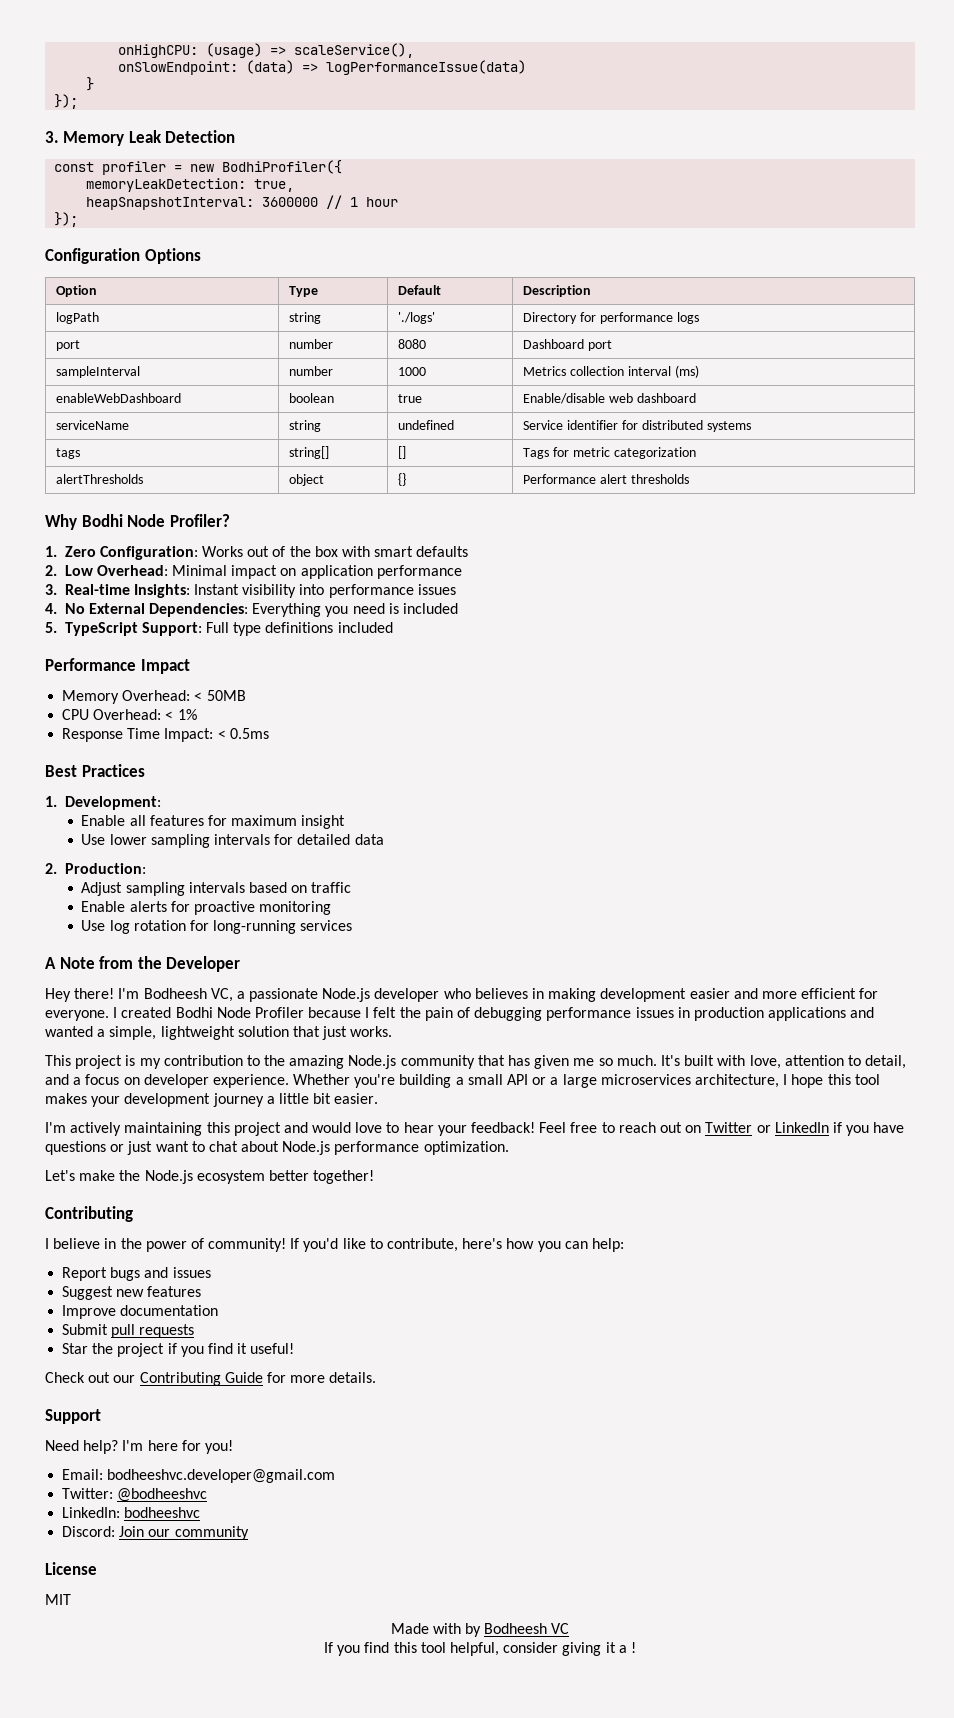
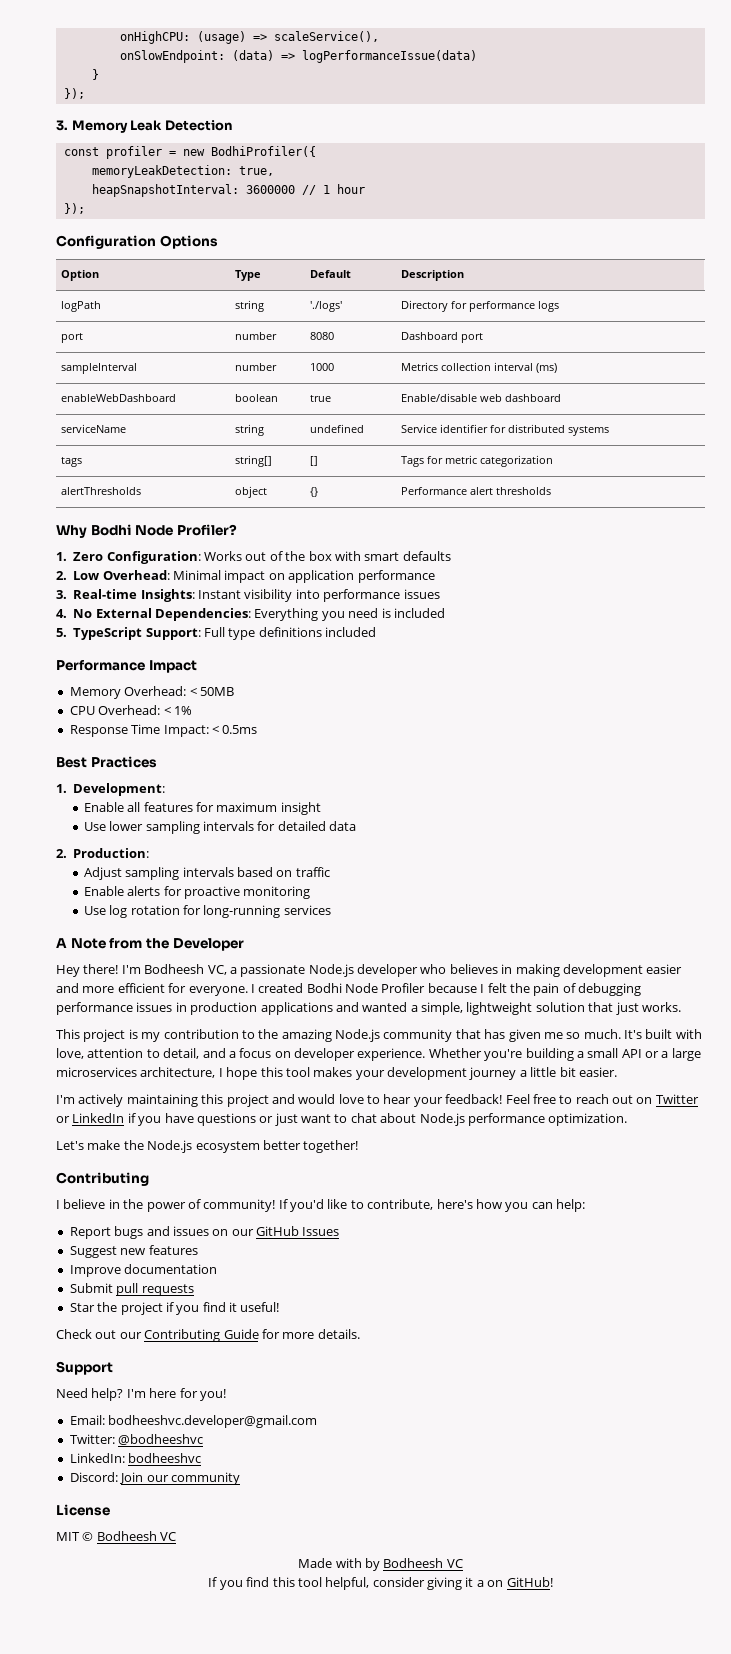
- Report bugs and issues
+ Report bugs and issues on our GitHub Issues
- MIT
+ MIT © Bodheesh VC
- If you find this tool helpful, consider giving it a !
+ If you find this tool helpful, consider giving it a on GitHub!

